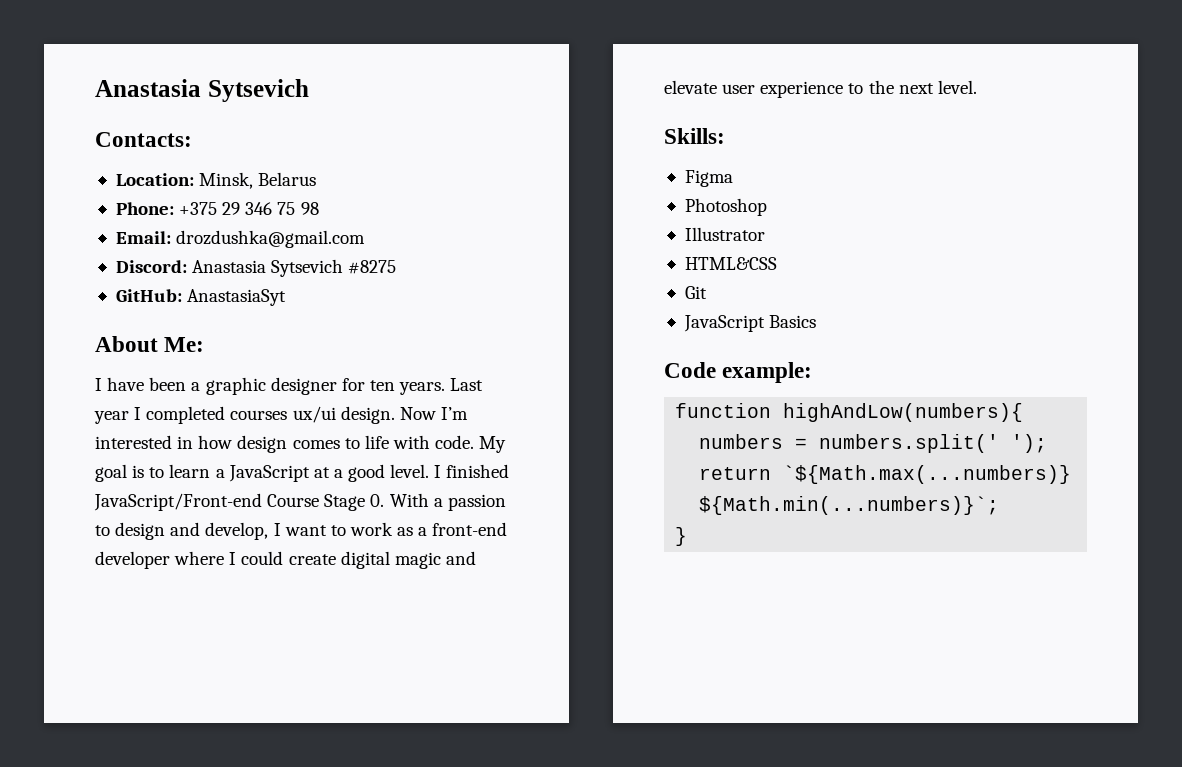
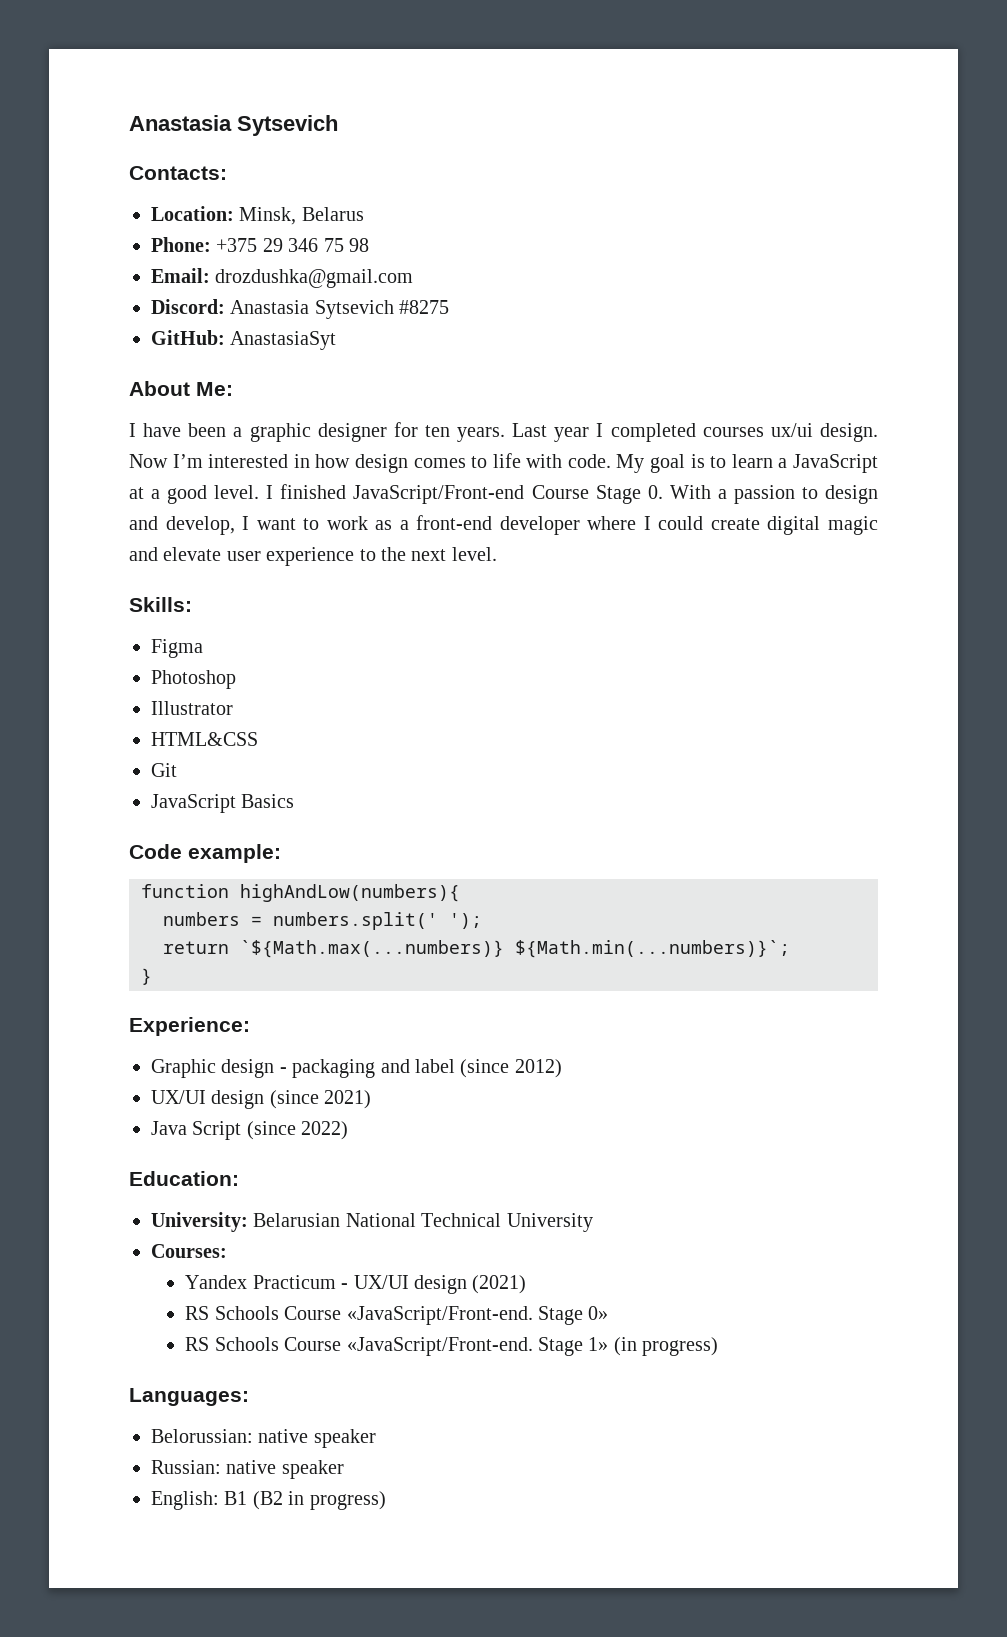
+ Experience:
+ Graphic design - packaging and label (since 2012)
+ UX/UI design (since 2021)
+ Java Script (since 2022)
+ Education:
+ University: Belarusian National Technical University
+ Courses:
+ Yandex Practicum - UX/UI design (2021)
+ RS Schools Course «JavaScript/Front-end. Stage 0»
+ RS Schools Course «JavaScript/Front-end. Stage 1» (in progress)
+ Languages:
+ Belorussian: native speaker
+ Russian: native speaker
+ English: B1 (B2 in progress)

